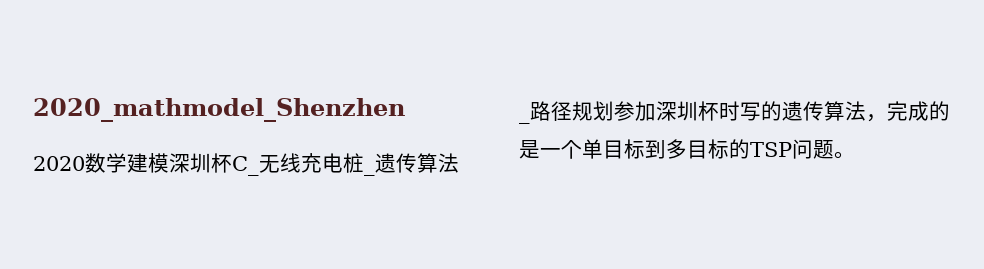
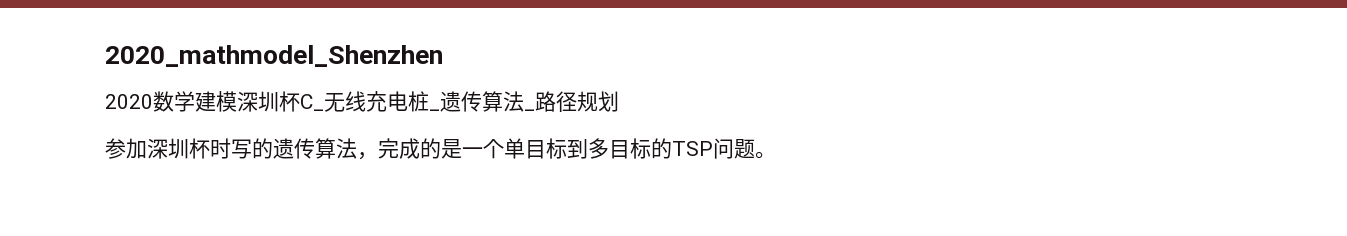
- 2020数学建模深圳杯C_无线充电桩_遗传算法_路径规划参加深圳杯时写的遗传算法，完成的是一个单目标到多目标的TSP问题。
+ 2020数学建模深圳杯C_无线充电桩_遗传算法_路径规划
+ 参加深圳杯时写的遗传算法，完成的是一个单目标到多目标的TSP问题。

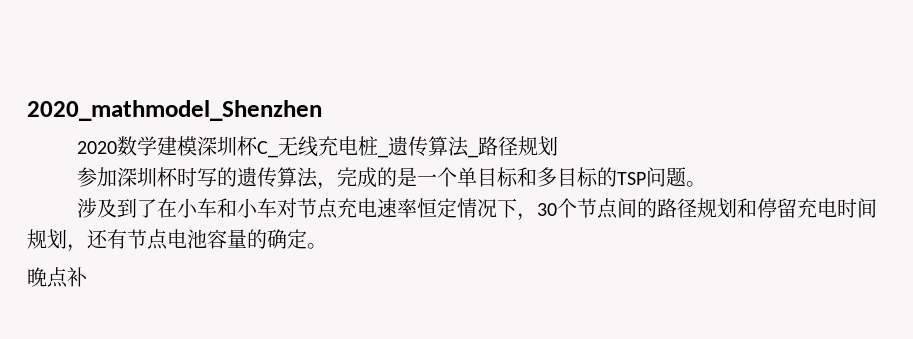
- 参加深圳杯时写的遗传算法，完成的是一个单目标到多目标的TSP问题。
+ 参加深圳杯时写的遗传算法，完成的是一个单目标和多目标的TSP问题。
+ 涉及到了在小车和小车对节点充电速率恒定情况下，30个节点间的路径规划和停留充电时间规划，还有节点电池容量的确定。
+ 晚点补

